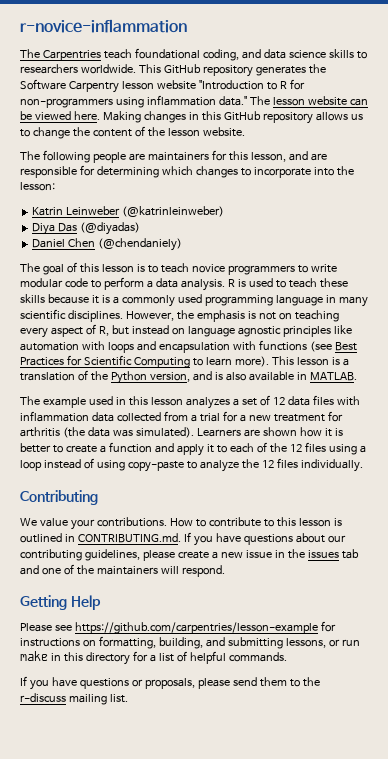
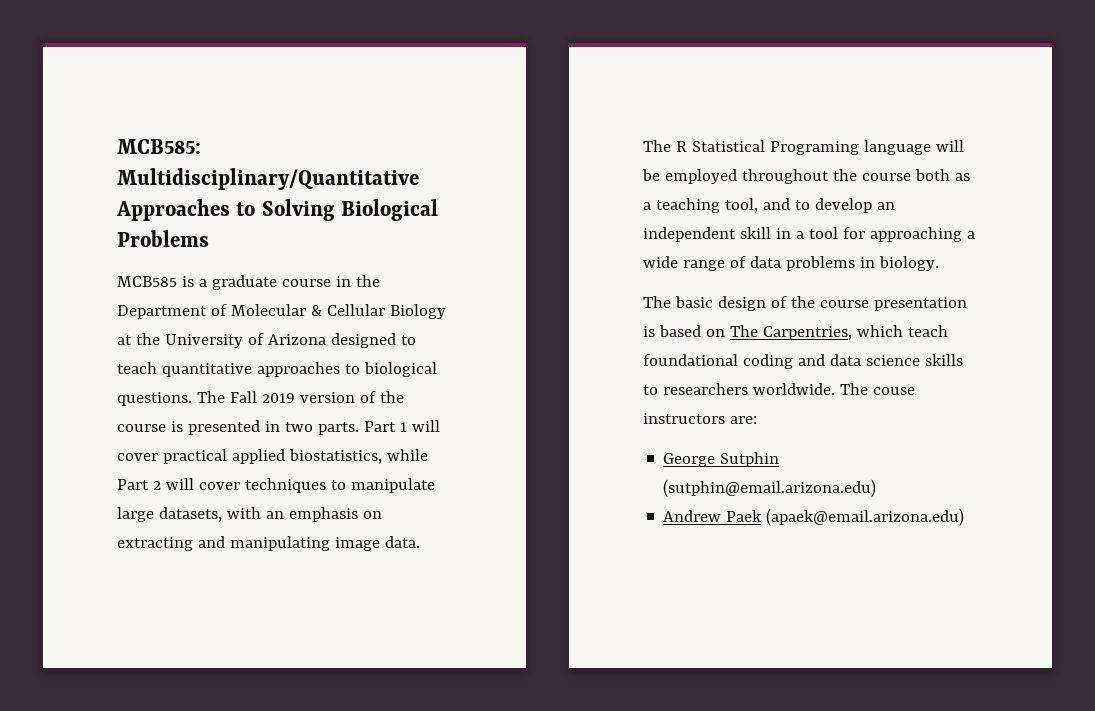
- r-novice-inflammation
- The Carpentries teach foundational coding, and data science skills to researchers worldwide.
+ MCB585: Multidisciplinary/Quantitative Approaches to Solving Biological Problems
+ MCB585 is a graduate course in the Department of Molecular & Cellular Biology at the University of Arizona designed to teach quantitative approaches to biological questions. The Fall 2019 version of the course is presented in two parts. Part 1 will cover practical applied biostatistics, while Part 2 will cover techniques to manipulate large datasets, with an emphasis on extracting and manipulating image data. The R Statistical Programing language will be employed throughout the course both as a teaching tool, and to develop an independent skill in a tool for approaching a wide range of data problems in biology.
+ The basic design of the course presentation is based on The Carpentries, which teach foundational coding and data science skills to researchers worldwide.
- This GitHub repository generates the Software Carpentry lesson website "Introduction to R for non-programmers using inflammation data." The lesson website can be viewed here. Making changes in this GitHub repository allows us to change the content of the lesson website.
- The following people are maintainers for this lesson, and are responsible for determining which changes to incorporate into the lesson:
- Katrin Leinweber (@katrinleinweber)
- Diya Das (@diyadas)
- Daniel Chen (@chendaniely)
- The goal of this lesson is to teach novice programmers to write modular code to perform a data analysis. R is used to teach these skills because it is a commonly used programming language in many scientific disciplines. However, the emphasis is not on teaching every aspect of R, but instead on language agnostic principles like automation with loops and encapsulation with functions (see Best Practices for Scientific Computing to learn more). This lesson is a translation of the Python version, and is also available in MATLAB.
- The example used in this lesson analyzes a set of 12 data files with inflammation data collected from a trial for a new treatment for arthritis (the data was simulated). Learners are shown how it is better to create a function and apply it to each of the 12 files using a loop instead of using copy-paste to analyze the 12 files individually.
- Contributing
- We value your contributions. How to contribute to this lesson is outlined in CONTRIBUTING.md. If you have questions about our contributing guidelines, please create a new issue in the issues tab and one of the maintainers will respond.
- Getting Help
- Please see https://github.com/carpentries/lesson-example for instructions on formatting, building, and submitting lessons, or run make in this directory for a list of helpful commands.
- If you have questions or proposals, please send them to the r-discuss mailing list.
+ The couse instructors are:
+ George Sutphin (sutphin@email.arizona.edu)
+ Andrew Paek (apaek@email.arizona.edu)

